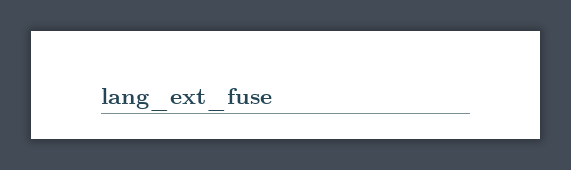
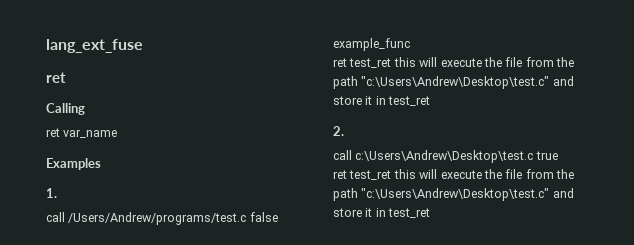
  lang_ext_fuse
+ ret
+ Calling
+ ret var_name
+ Examples
+ 1.
+ call /Users/Andrew/programs/test.c false example_func
+ ret test_ret this will execute the file from the path "c:\Users\Andrew\Desktop\test.c" and store it in test_ret
+ 2.
+ call c:\Users\Andrew\Desktop\test.c true
+ ret test_ret this will execute the file from the path "c:\Users\Andrew\Desktop\test.c" and store it in test_ret

